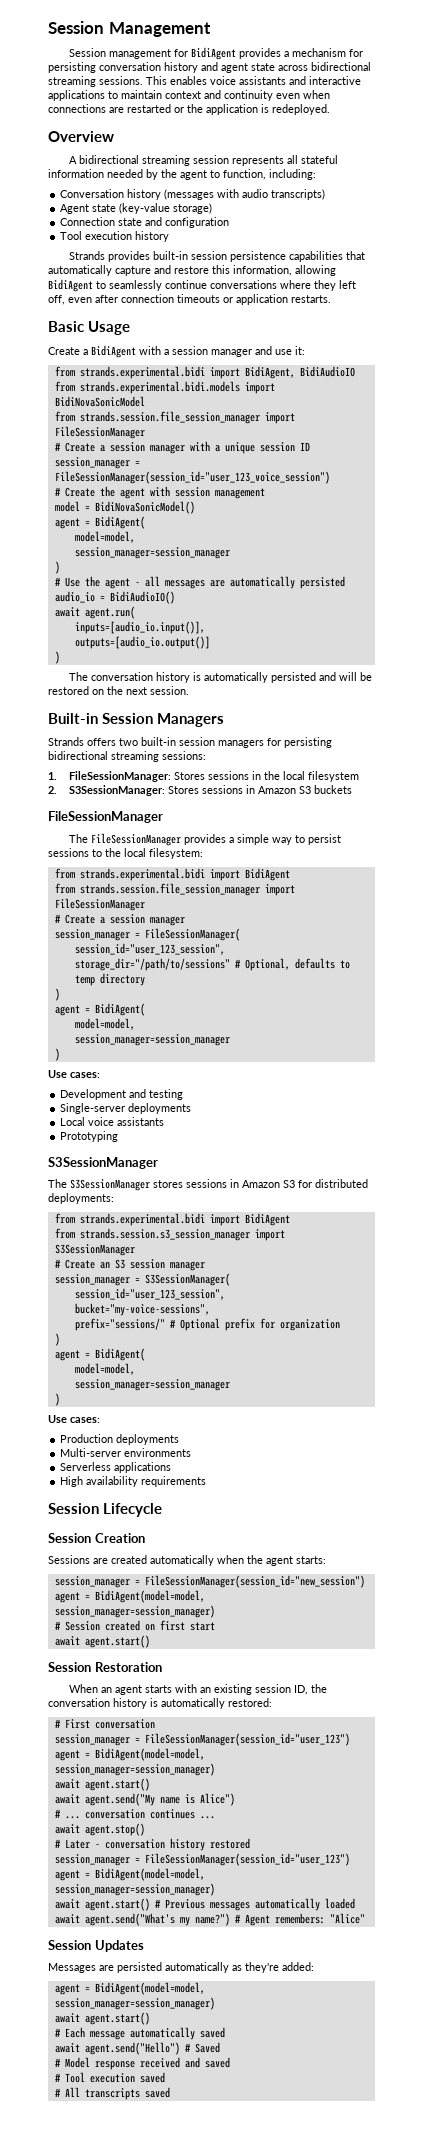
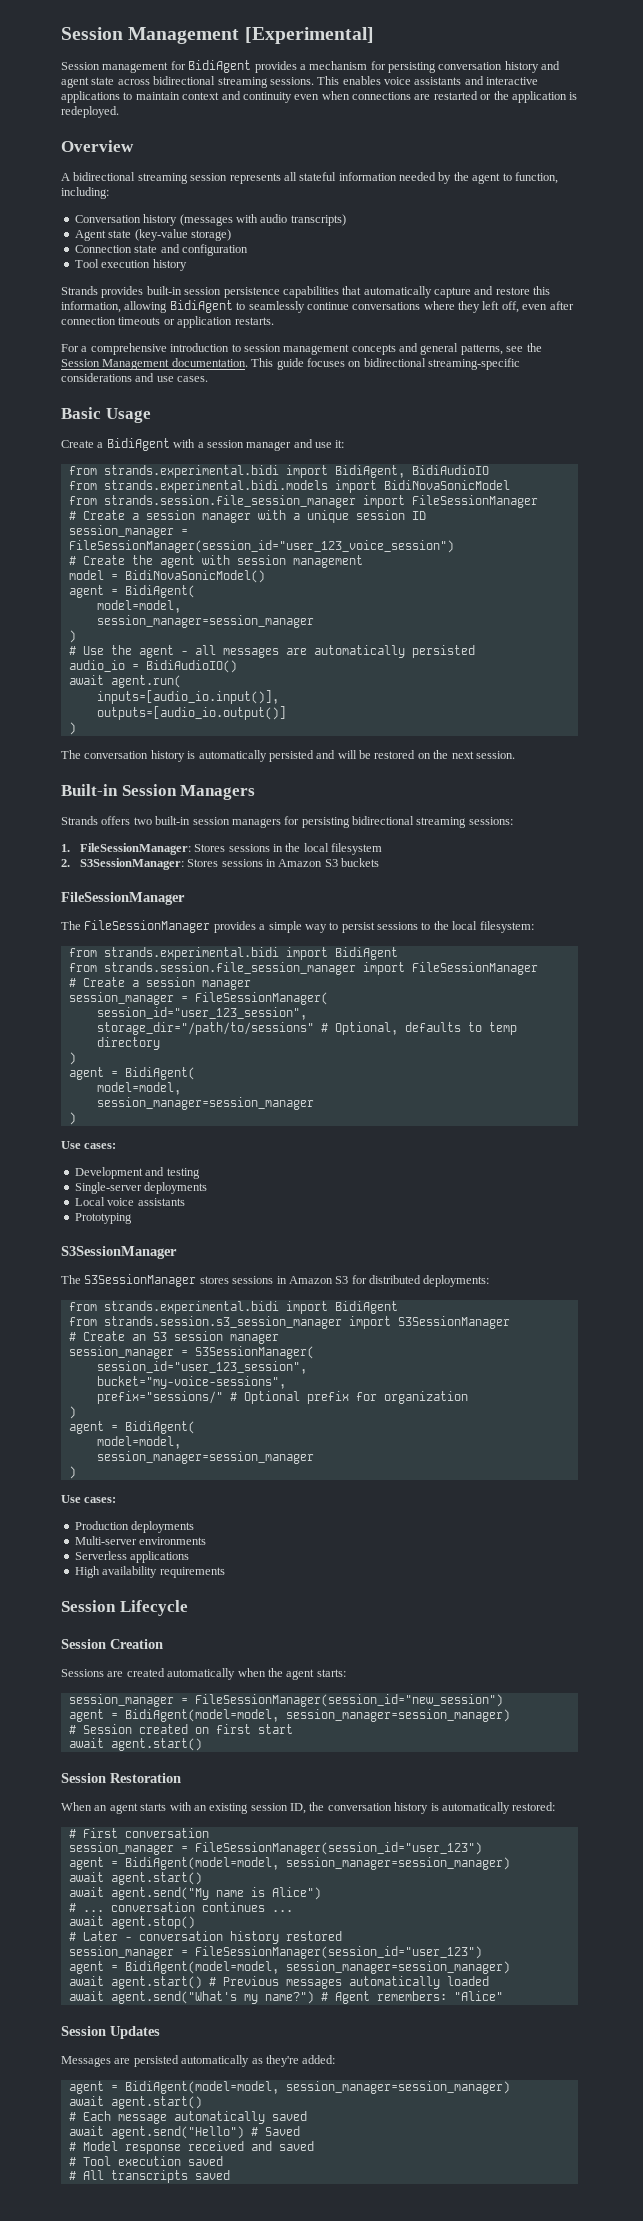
- Session Management
+ Session Management [Experimental]
+ For a comprehensive introduction to session management concepts and general patterns, see the Session Management documentation. This guide focuses on bidirectional streaming-specific considerations and use cases.

